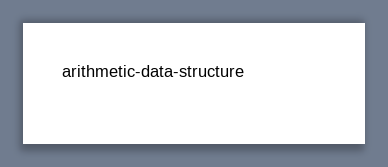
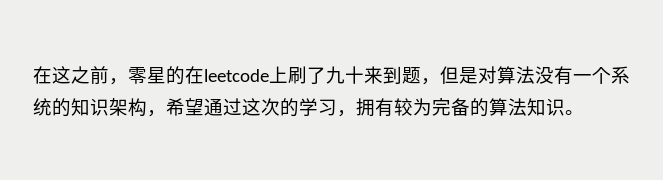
- arithmetic-data-structure
+ 在这之前，零星的在leetcode上刷了九十来到题，但是对算法没有一个系统的知识架构，希望通过这次的学习，拥有较为完备的算法知识。

